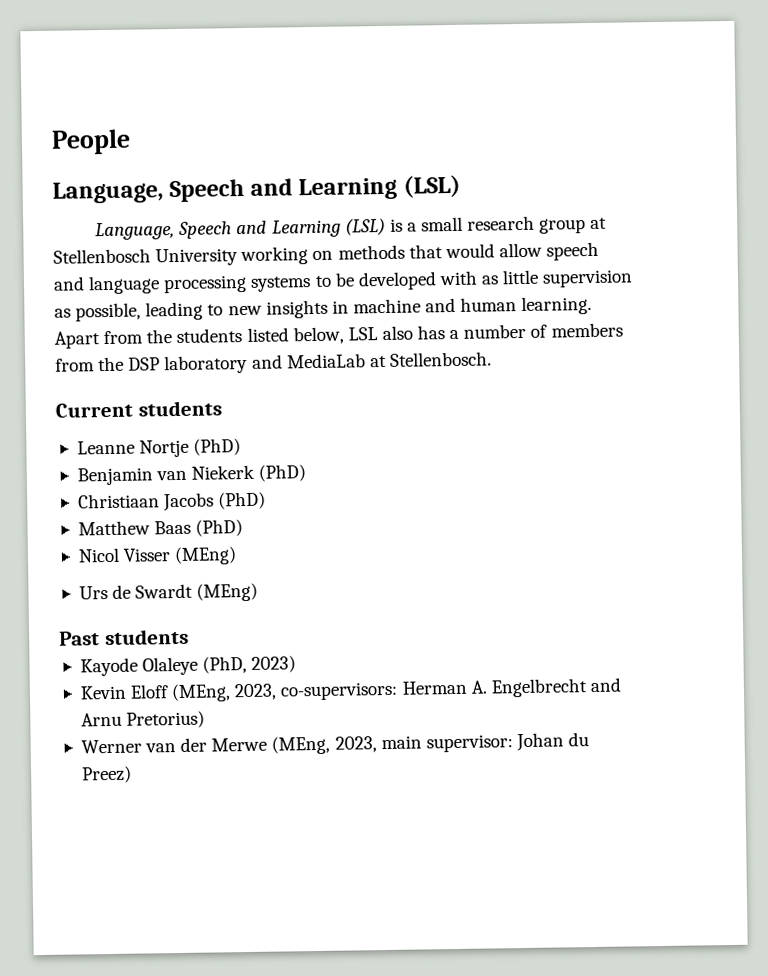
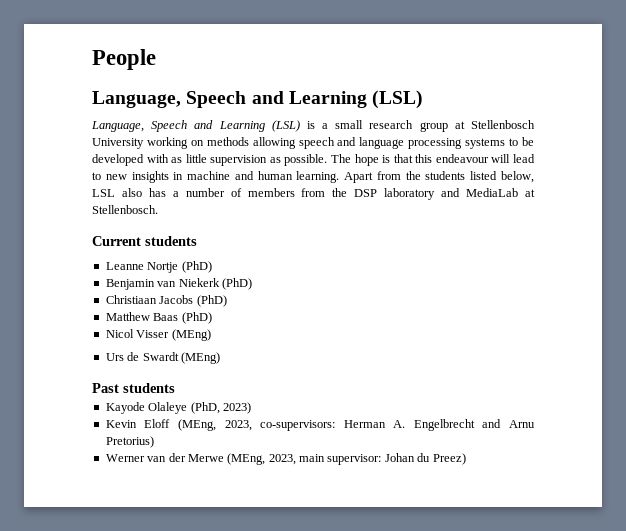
- Language, Speech and Learning (LSL) is a small research group at Stellenbosch University working on methods that would allow speech and language processing systems to be developed with as little supervision as possible, leading to new insights in machine and human learning.
+ Language, Speech and Learning (LSL) is a small research group at Stellenbosch University working on methods allowing speech and language processing systems to be developed with as little supervision as possible. The hope is that this endeavour will lead to new insights in machine and human learning.

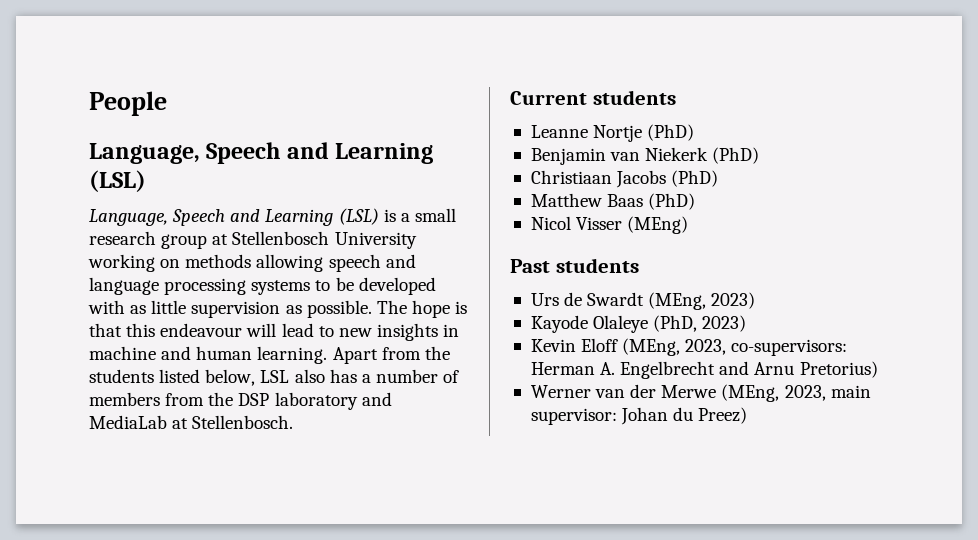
+ Past students
- Urs de Swardt (MEng)
- Past students
+ Urs de Swardt (MEng, 2023)

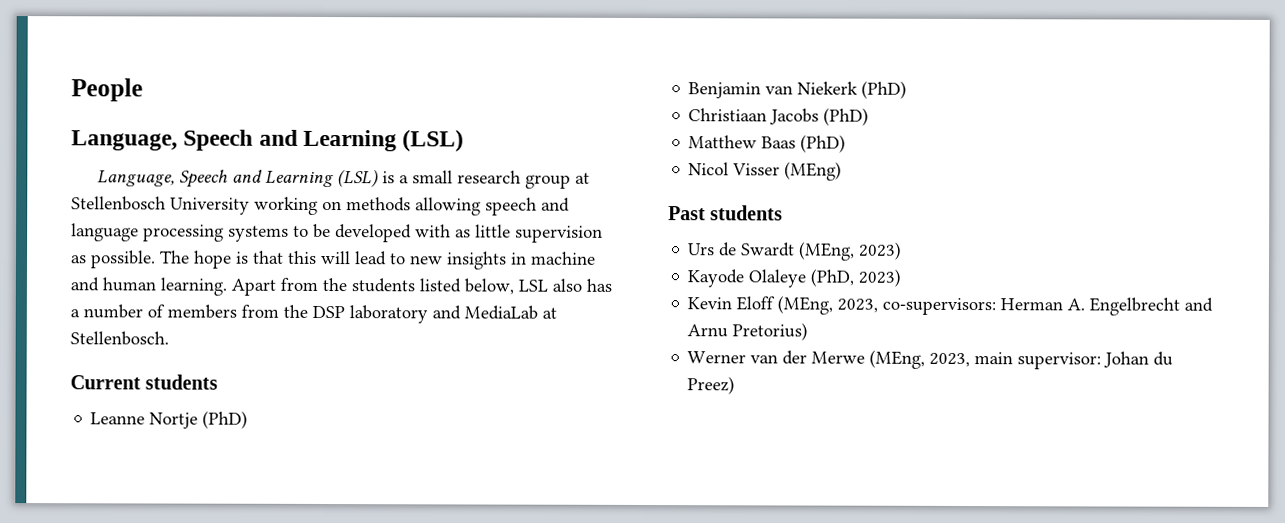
- The hope is that this endeavour will lead to new insights in machine and human learning.
+ The hope is that this will lead to new insights in machine and human learning.

